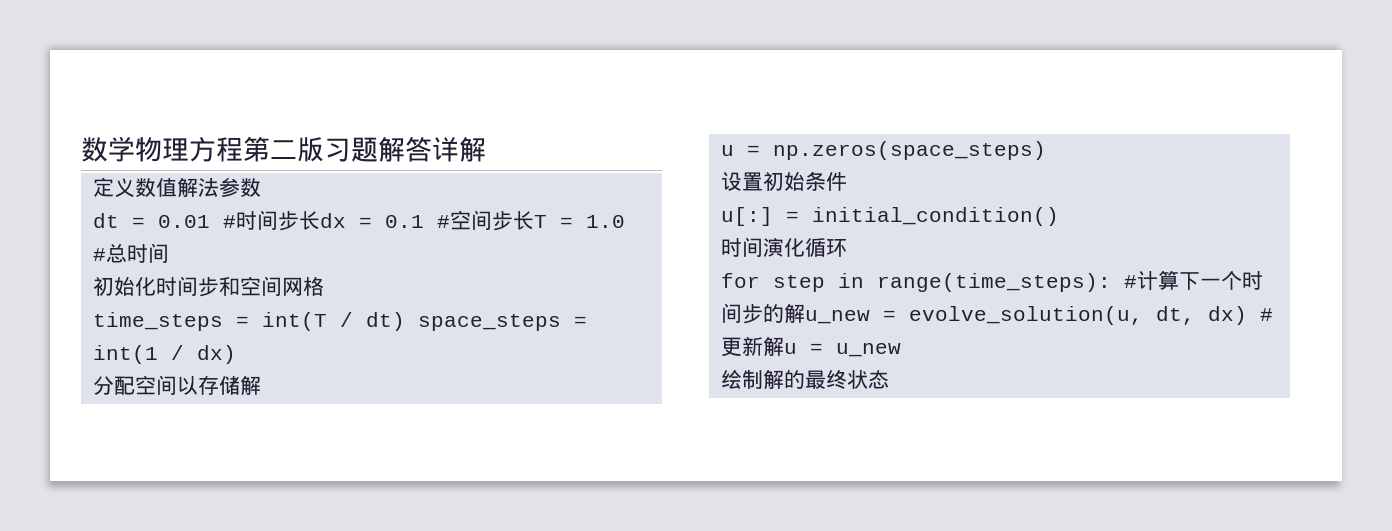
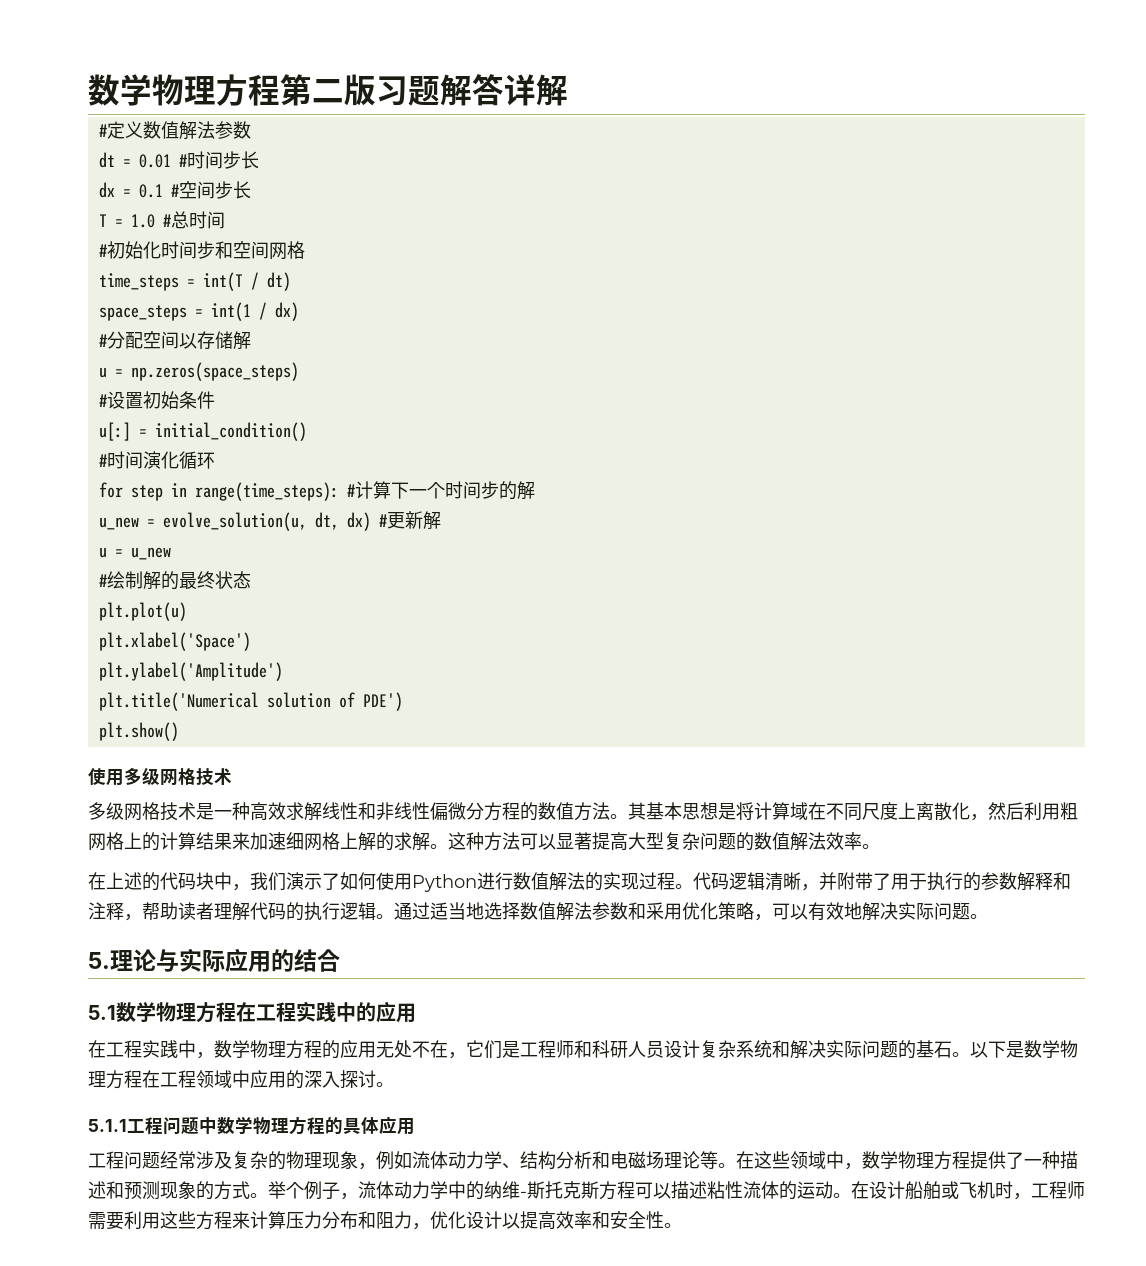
- 定义数值解法参数
+ #定义数值解法参数
- dt = 0.01 #时间步长dx = 0.1 #空间步长T = 1.0 #总时间
+ dt = 0.01 #时间步长
+ dx = 0.1 #空间步长
+ T = 1.0 #总时间
- 初始化时间步和空间网格
+ #初始化时间步和空间网格
- time_steps = int(T / dt) space_steps = int(1 / dx)
+ time_steps = int(T / dt)
+ space_steps = int(1 / dx)
- 分配空间以存储解
+ #分配空间以存储解
- 设置初始条件
+ #设置初始条件
- 时间演化循环
+ #时间演化循环
- for step in range(time_steps): #计算下一个时间步的解u_new = evolve_solution(u, dt, dx) #更新解u = u_new
+ for step in range(time_steps): #计算下一个时间步的解
+ u_new = evolve_solution(u, dt, dx) #更新解
+ u = u_new
- 绘制解的最终状态
+ #绘制解的最终状态
+ plt.plot(u)
+ plt.xlabel('Space')
+ plt.ylabel('Amplitude')
+ plt.title('Numerical solution of PDE')
+ plt.show()
+ 使用多级网格技术
+ 多级网格技术是一种高效求解线性和非线性偏微分方程的数值方法。其基本思想是将计算域在不同尺度上离散化，然后利用粗网格上的计算结果来加速细网格上解的求解。这种方法可以显著提高大型复杂问题的数值解法效率。
+ 在上述的代码块中，我们演示了如何使用Python进行数值解法的实现过程。代码逻辑清晰，并附带了用于执行的参数解释和注释，帮助读者理解代码的执行逻辑。通过适当地选择数值解法参数和采用优化策略，可以有效地解决实际问题。
+ 5.理论与实际应用的结合
+ 5.1数学物理方程在工程实践中的应用
+ 在工程实践中，数学物理方程的应用无处不在，它们是工程师和科研人员设计复杂系统和解决实际问题的基石。以下是数学物理方程在工程领域中应用的深入探讨。
+ 5.1.1工程问题中数学物理方程的具体应用
+ 工程问题经常涉及复杂的物理现象，例如流体动力学、结构分析和电磁场理论等。在这些领域中，数学物理方程提供了一种描述和预测现象的方式。举个例子，流体动力学中的纳维-斯托克斯方程可以描述粘性流体的运动。在设计船舶或飞机时，工程师需要利用这些方程来计算压力分布和阻力，优化设计以提高效率和安全性。

